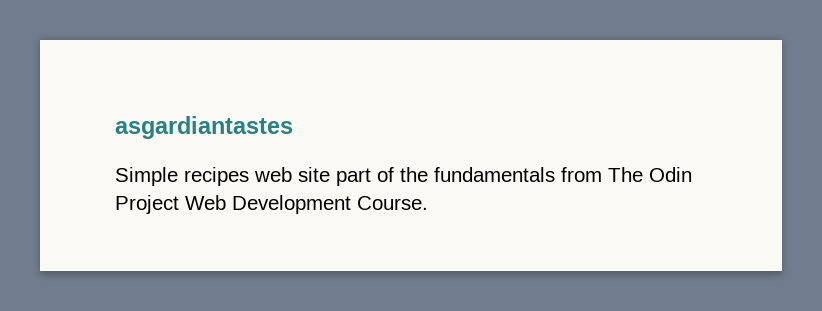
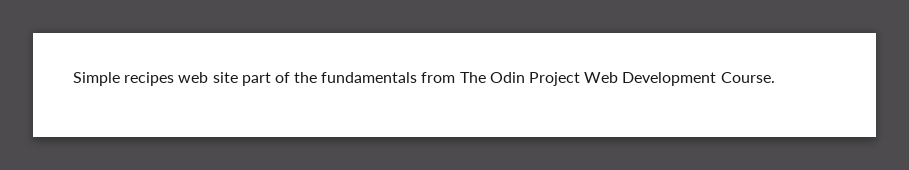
- asgardiantastes

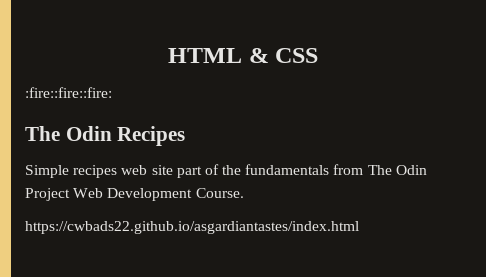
+ HTML & CSS
+ :fire::fire::fire:
+ The Odin Recipes
+ https://cwbads22.github.io/asgardiantastes/index.html

